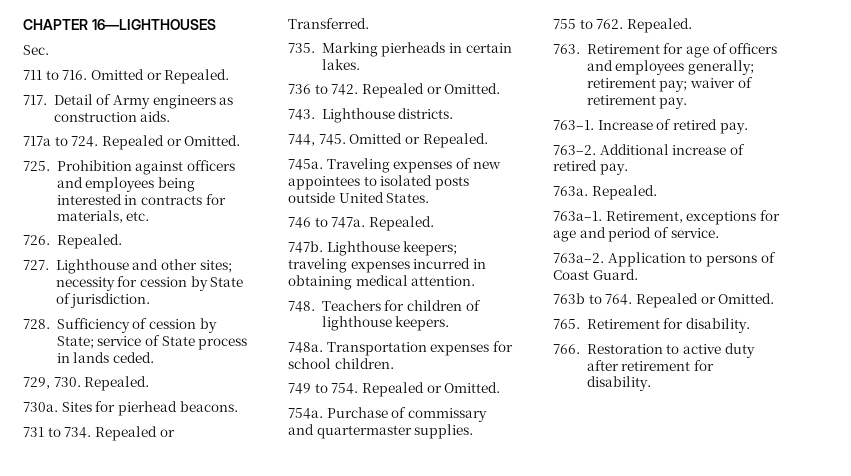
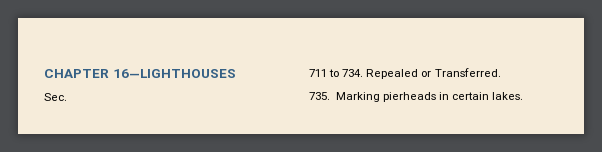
- 711 to 716. Omitted or Repealed.
- 717. Detail of Army engineers as construction aids.
- 717a to 724. Repealed or Omitted.
- 725. Prohibition against officers and employees being interested in contracts for materials, etc.
- 726. Repealed.
- 727. Lighthouse and other sites; necessity for cession by State of jurisdiction.
- 728. Sufficiency of cession by State; service of State process in lands ceded.
- 729, 730. Repealed.
- 730a. Sites for pierhead beacons.
- 731 to 734. Repealed or Transferred.
+ 711 to 734. Repealed or Transferred.
- 736 to 742. Repealed or Omitted.
- 743. Lighthouse districts.
- 744, 745. Omitted or Repealed.
- 745a. Traveling expenses of new appointees to isolated posts outside United States.
- 746 to 747a. Repealed.
- 747b. Lighthouse keepers; traveling expenses incurred in obtaining medical attention.
- 748. Teachers for children of lighthouse keepers.
- 748a. Transportation expenses for school children.
- 749 to 754. Repealed or Omitted.
- 754a. Purchase of commissary and quartermaster supplies.
- 755 to 762. Repealed.
- 763. Retirement for age of officers and employees generally; retirement pay; waiver of retirement pay.
- 763–1. Increase of retired pay.
- 763–2. Additional increase of retired pay.
- 763a. Repealed.
- 763a–1. Retirement, exceptions for age and period of service.
- 763a–2. Application to persons of Coast Guard.
- 763b to 764. Repealed or Omitted.
- 765. Retirement for disability.
- 766. Restoration to active duty after retirement for disability.

